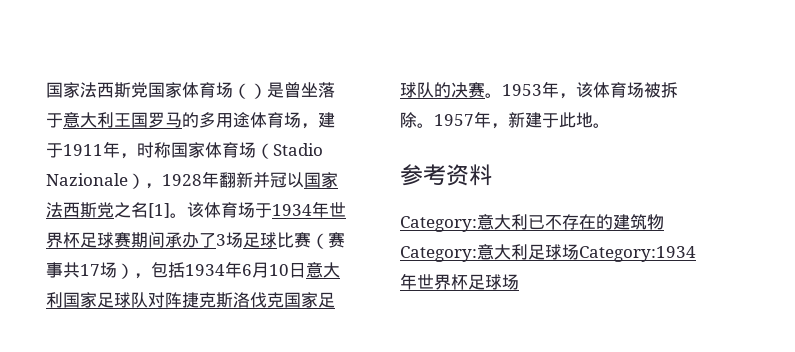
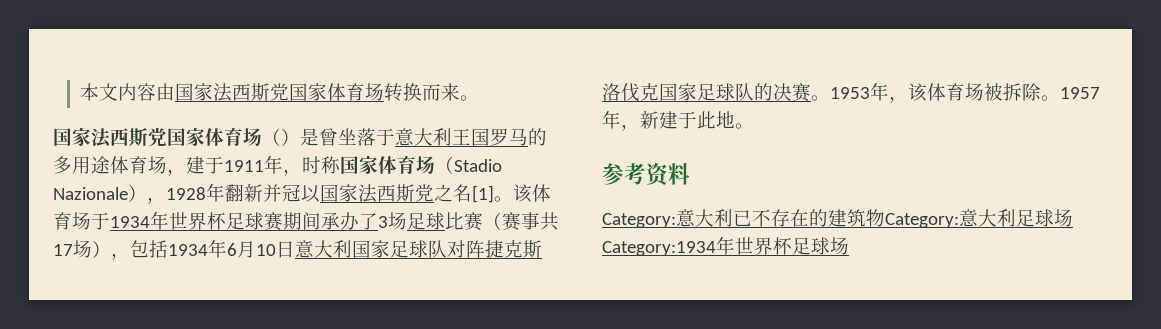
+ 本文内容由国家法西斯党国家体育场转换而来。

